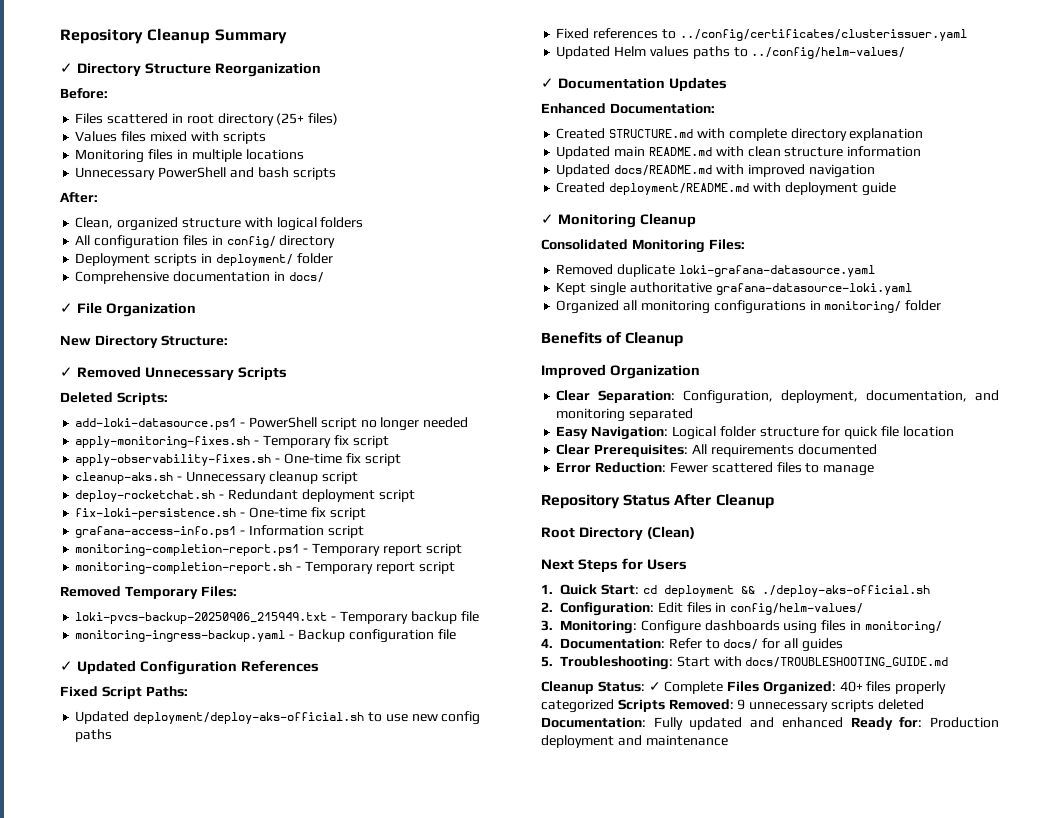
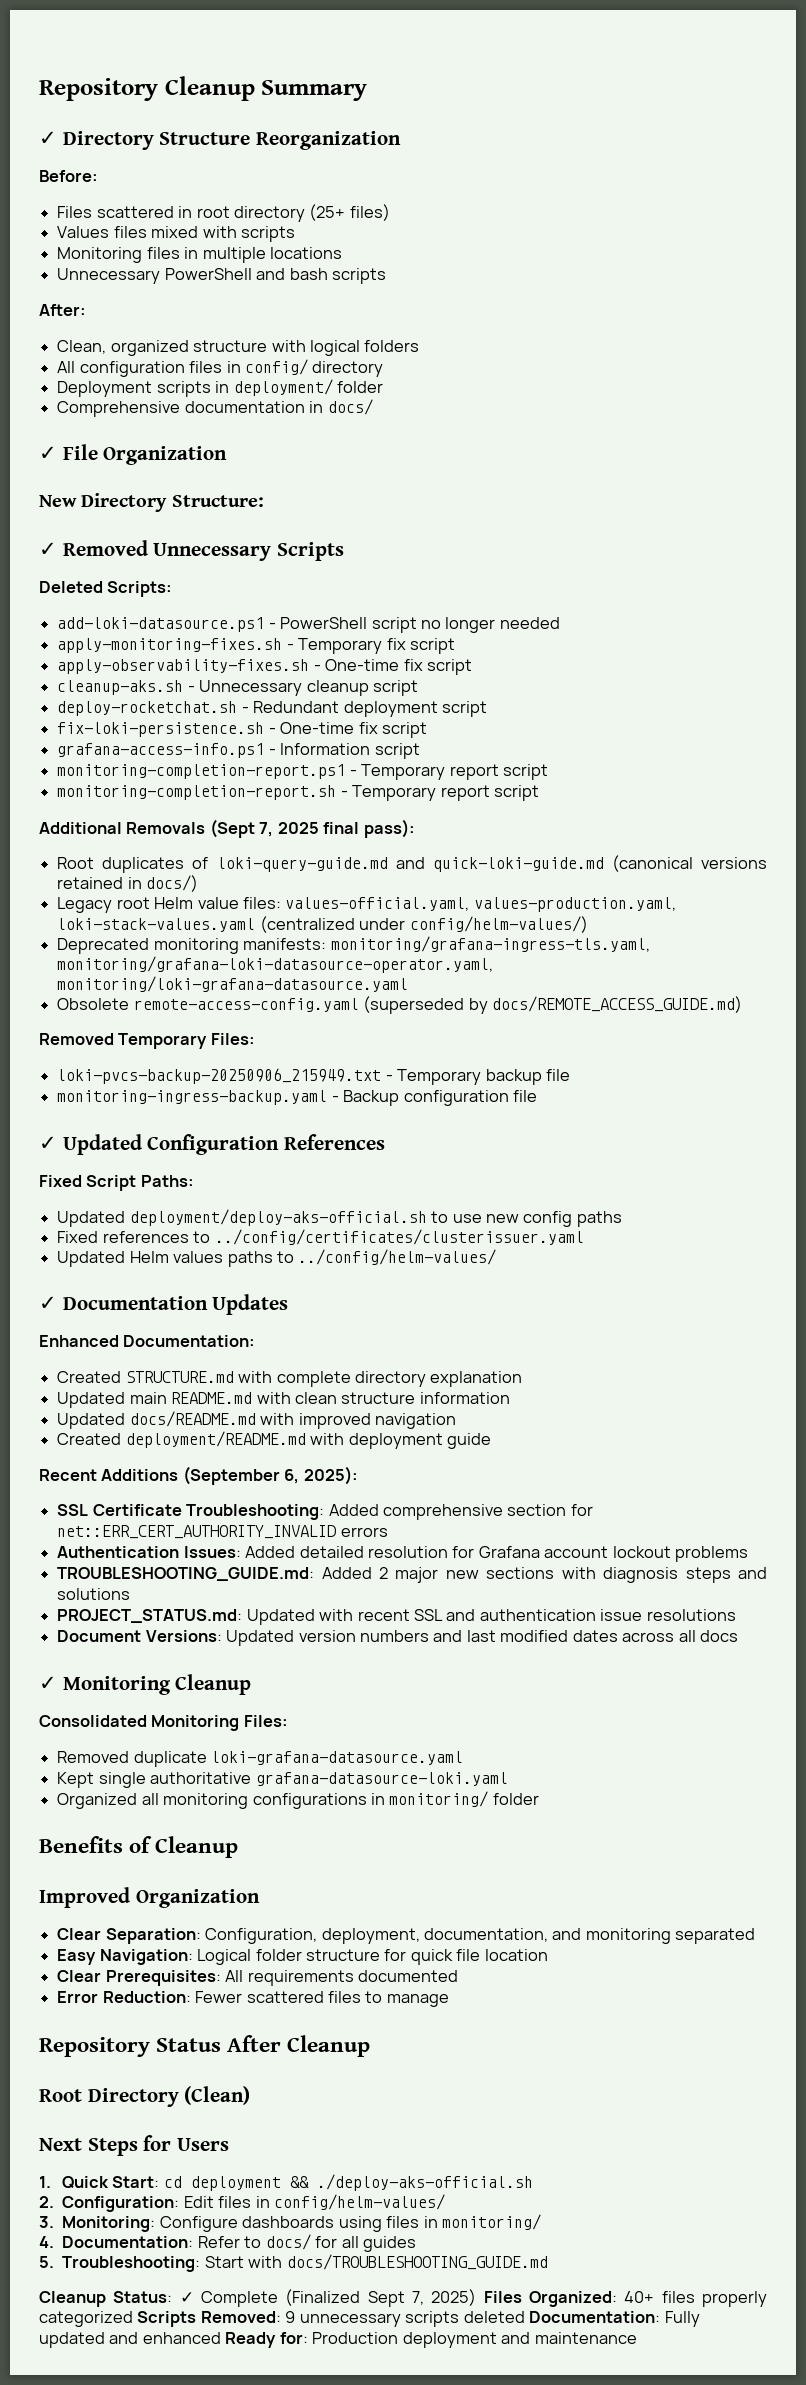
+ Additional Removals (Sept 7, 2025 final pass):
+ Root duplicates of loki-query-guide.md and quick-loki-guide.md (canonical versions retained in docs/)
+ Legacy root Helm value files: values-official.yaml, values-production.yaml, loki-stack-values.yaml (centralized under config/helm-values/)
+ Deprecated monitoring manifests: monitoring/grafana-ingress-tls.yaml, monitoring/grafana-loki-datasource-operator.yaml, monitoring/loki-grafana-datasource.yaml
+ Obsolete remote-access-config.yaml (superseded by docs/REMOTE_ACCESS_GUIDE.md)
+ Recent Additions (September 6, 2025):
+ SSL Certificate Troubleshooting: Added comprehensive section for net::ERR_CERT_AUTHORITY_INVALID errors
+ Authentication Issues: Added detailed resolution for Grafana account lockout problems
+ TROUBLESHOOTING_GUIDE.md: Added 2 major new sections with diagnosis steps and solutions
+ PROJECT_STATUS.md: Updated with recent SSL and authentication issue resolutions
+ Document Versions: Updated version numbers and last modified dates across all docs
- Cleanup Status: ✓ Complete Files Organized: 40+ files properly categorized Scripts Removed: 9 unnecessary scripts deleted Documentation: Fully updated and enhanced Ready for: Production deployment and maintenance
+ Cleanup Status: ✓ Complete (Finalized Sept 7, 2025) Files Organized: 40+ files properly categorized Scripts Removed: 9 unnecessary scripts deleted Documentation: Fully updated and enhanced Ready for: Production deployment and maintenance

